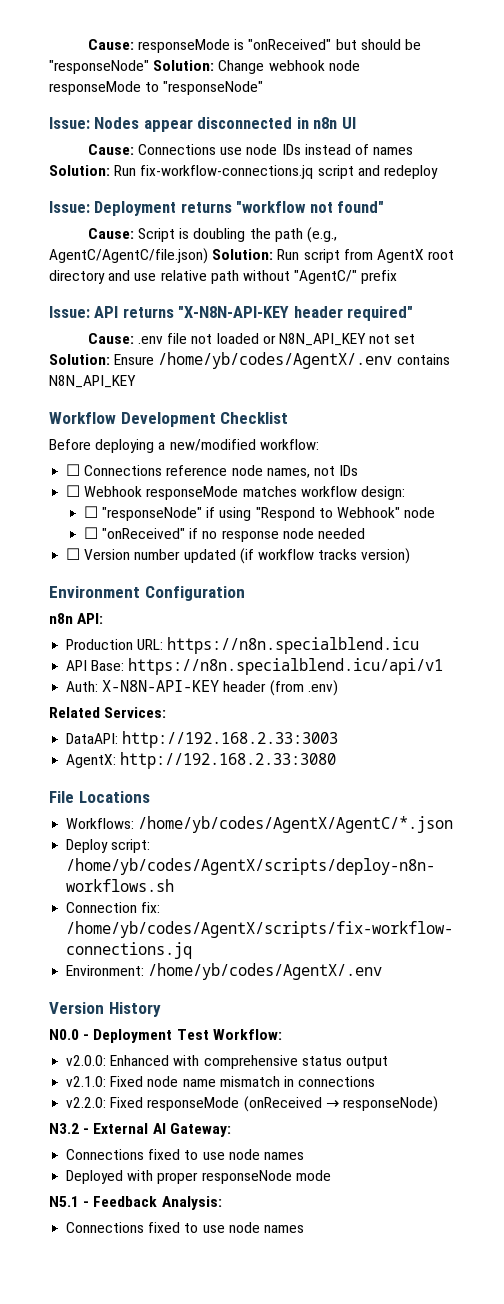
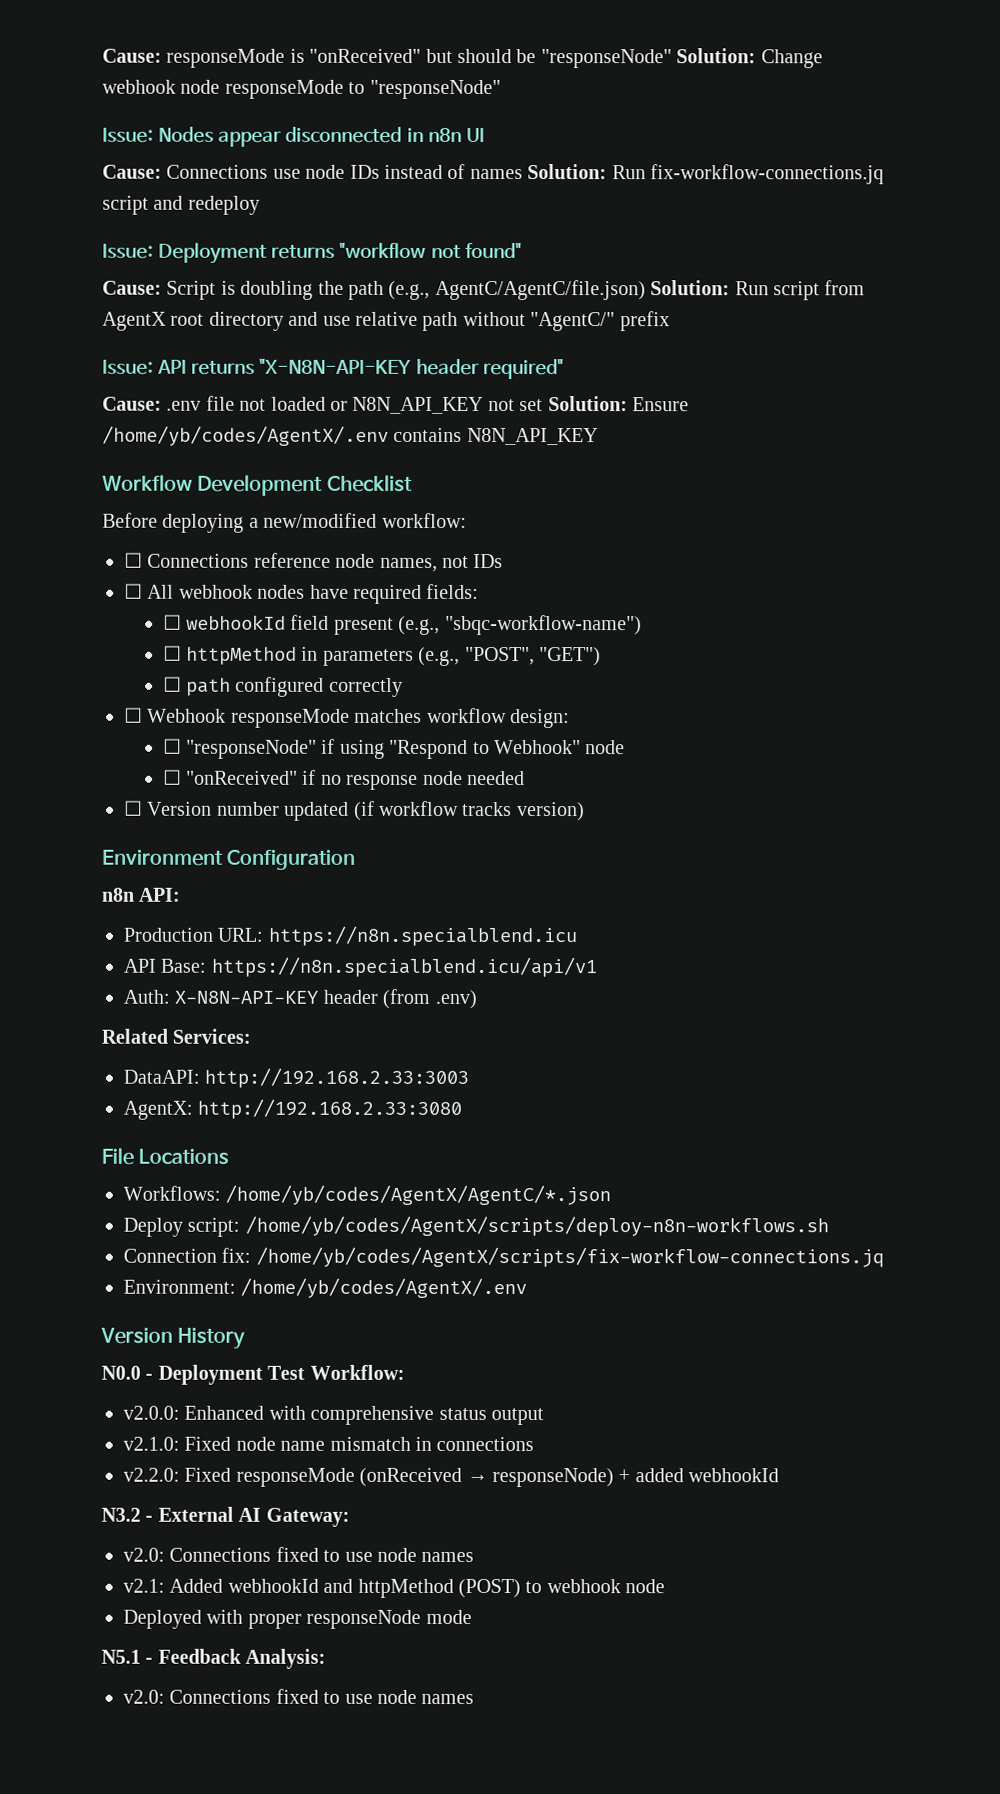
+ ☐ All webhook nodes have required fields:
+ ☐ webhookId field present (e.g., "sbqc-workflow-name")
+ ☐ httpMethod in parameters (e.g., "POST", "GET")
+ ☐ path configured correctly
- v2.2.0: Fixed responseMode (onReceived → responseNode)
+ v2.2.0: Fixed responseMode (onReceived → responseNode) + added webhookId
  N3.2 - External AI Gateway:
- Connections fixed to use node names
+ v2.0: Connections fixed to use node names
+ v2.1: Added webhookId and httpMethod (POST) to webhook node
  N5.1 - Feedback Analysis:
- Connections fixed to use node names
+ v2.0: Connections fixed to use node names

